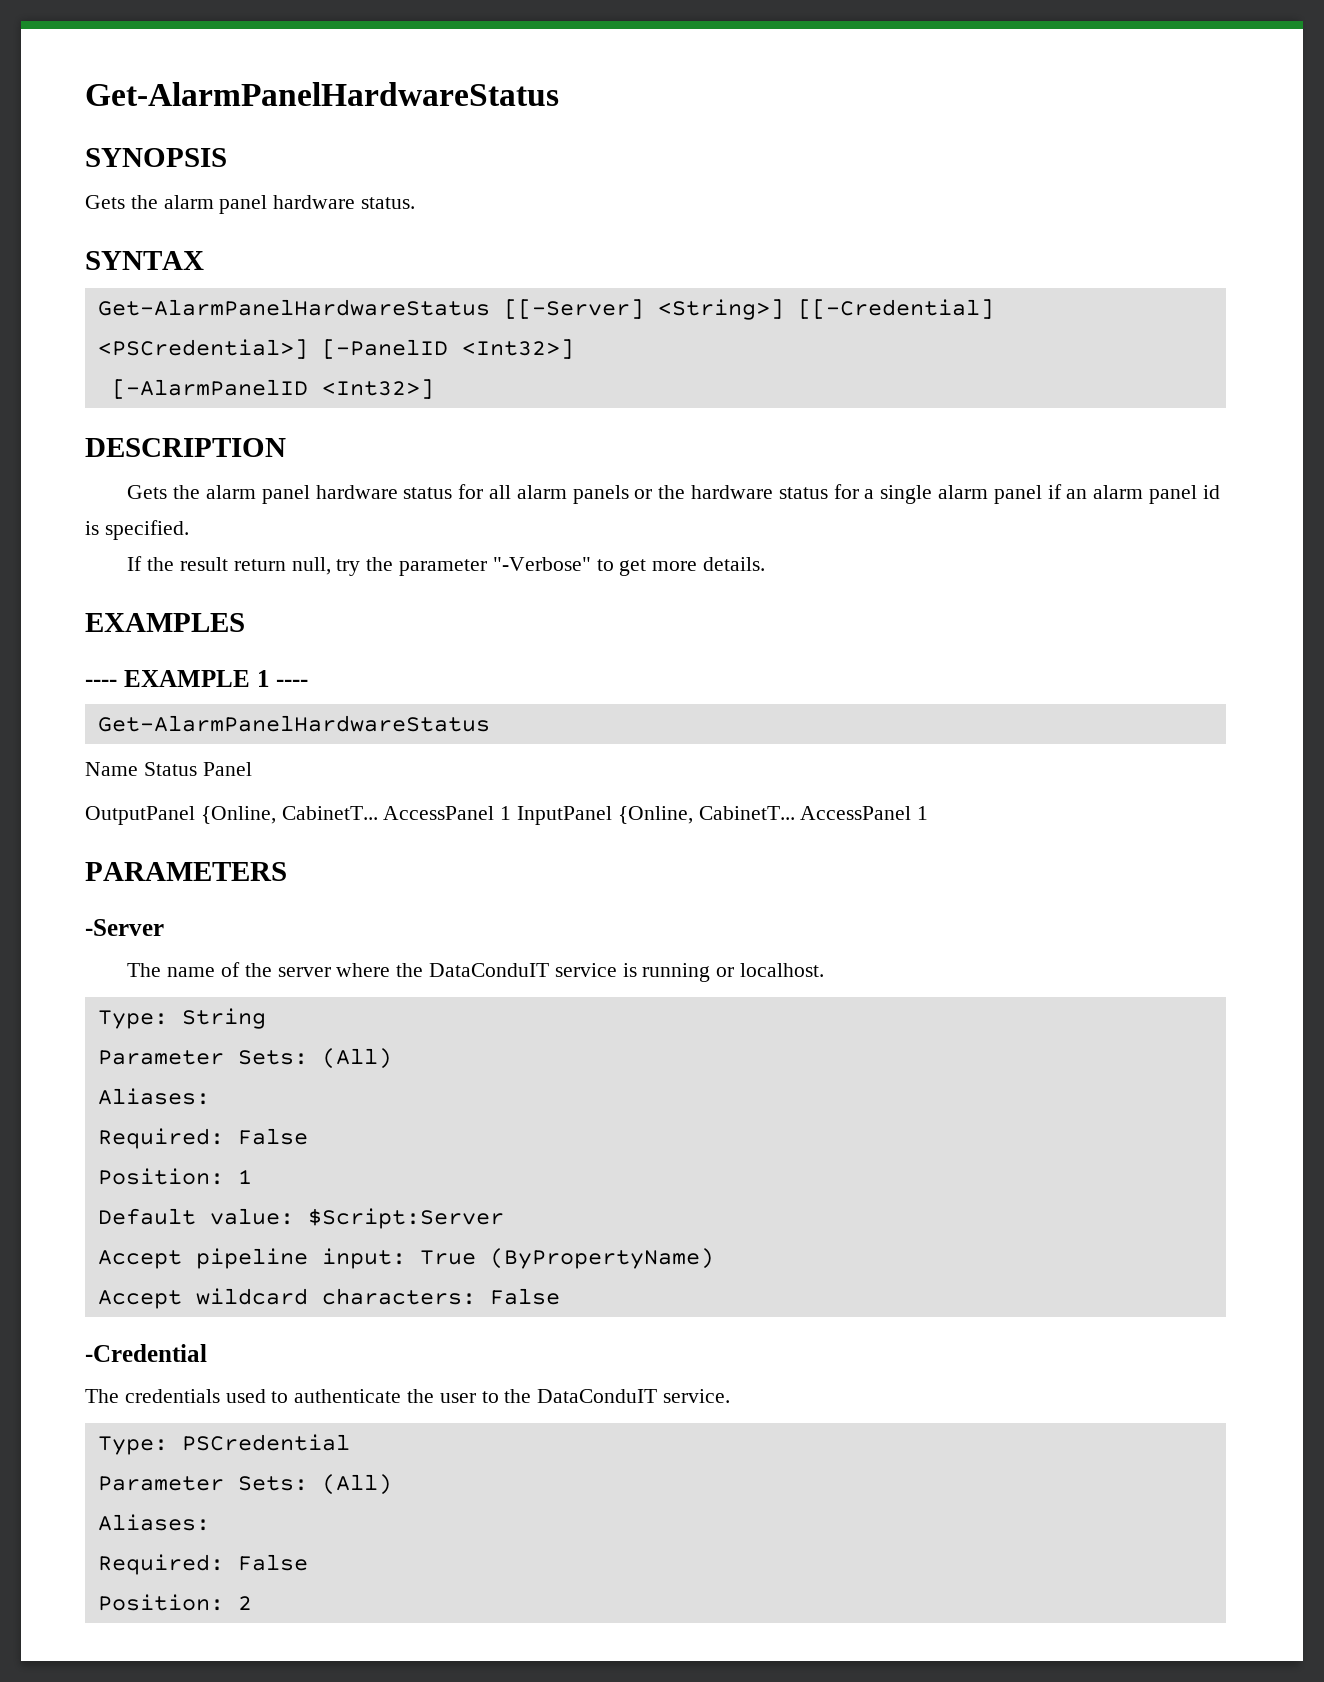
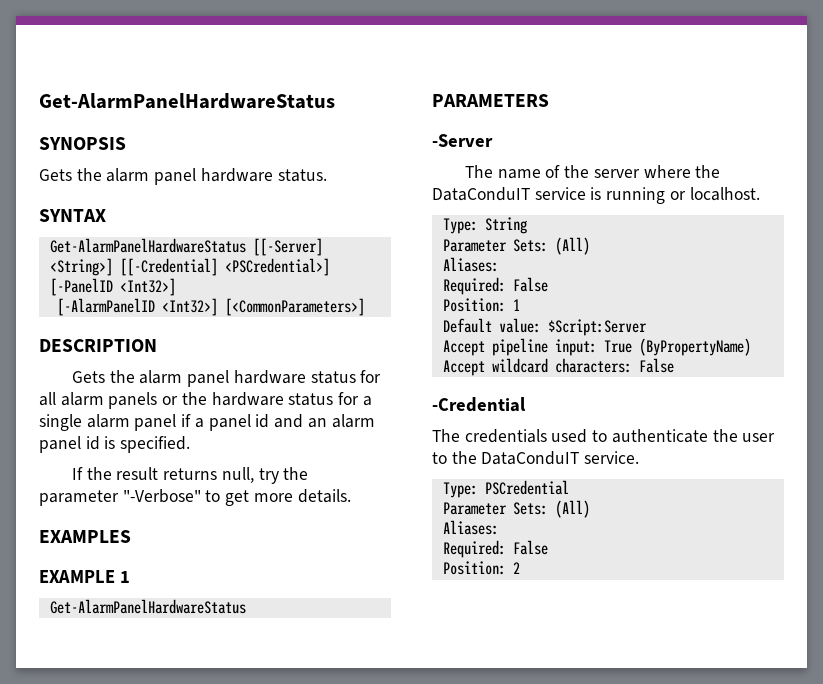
- [-AlarmPanelID <Int32>]
+ [-AlarmPanelID <Int32>] [<CommonParameters>]
- Gets the alarm panel hardware status for all alarm panels or the hardware status for a single alarm panel if an alarm panel id is specified.
+ Gets the alarm panel hardware status for all alarm panels or the hardware status for a single alarm panel if a panel id and an alarm panel id is specified.
- If the result return null, try the parameter "-Verbose" to get more details.
+ If the result returns null, try the parameter "-Verbose" to get more details.
- ---- EXAMPLE 1 ----
+ EXAMPLE 1
  Get-AlarmPanelHardwareStatus
- Name Status Panel
- OutputPanel {Online, CabinetT... AccessPanel 1 InputPanel {Online, CabinetT... AccessPanel 1

